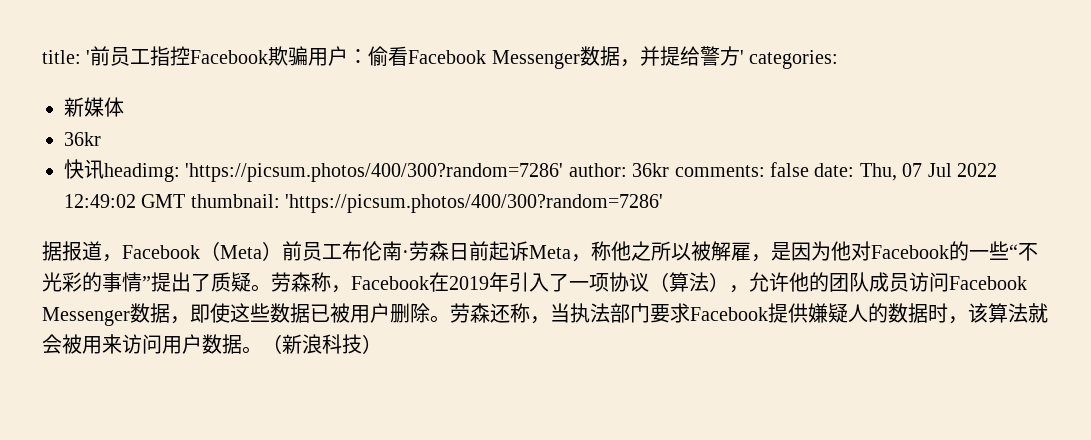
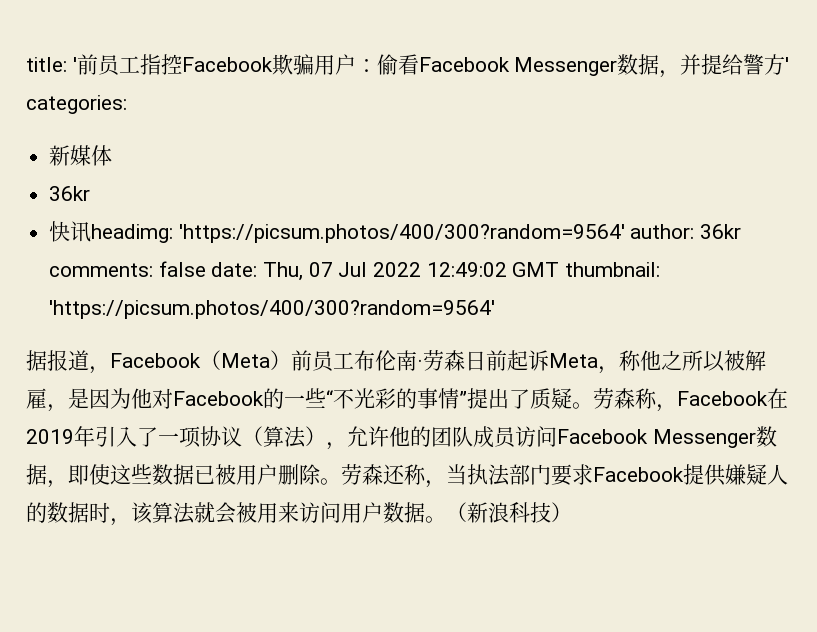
- 快讯headimg: 'https://picsum.photos/400/300?random=7286' author: 36kr comments: false date: Thu, 07 Jul 2022 12:49:02 GMT thumbnail: 'https://picsum.photos/400/300?random=7286'
+ 快讯headimg: 'https://picsum.photos/400/300?random=9564' author: 36kr comments: false date: Thu, 07 Jul 2022 12:49:02 GMT thumbnail: 'https://picsum.photos/400/300?random=9564'

